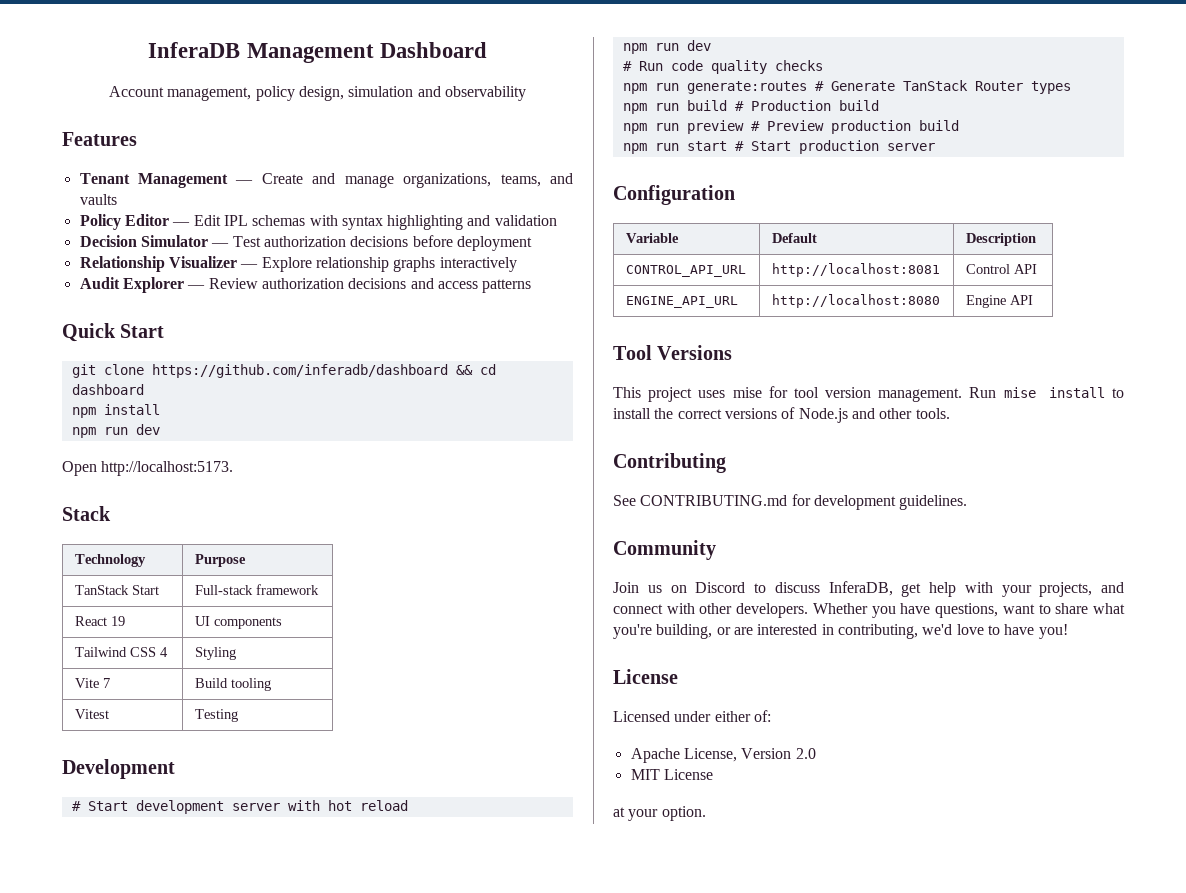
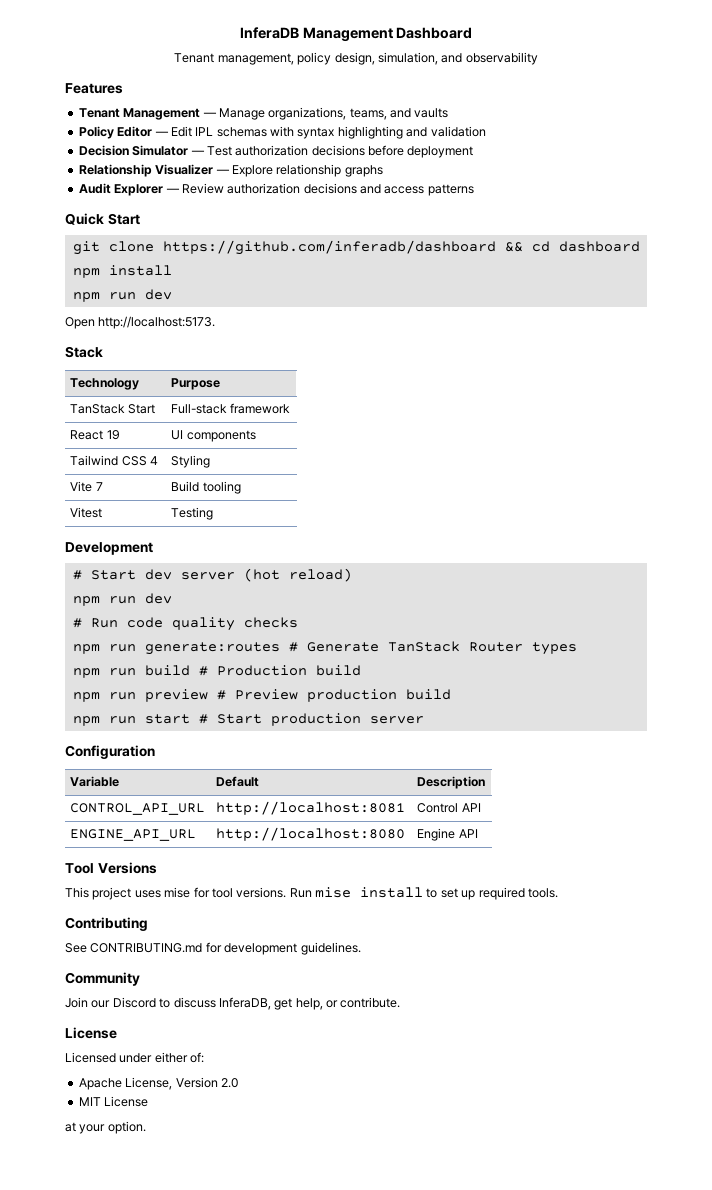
- Account management, policy design, simulation and observability
+ Tenant management, policy design, simulation, and observability
- Tenant Management — Create and manage organizations, teams, and vaults
+ Tenant Management — Manage organizations, teams, and vaults
- Relationship Visualizer — Explore relationship graphs interactively
+ Relationship Visualizer — Explore relationship graphs
- # Start development server with hot reload
+ # Start dev server (hot reload)
- This project uses mise for tool version management.
+ This project uses mise for tool versions.
- Run mise install to install the correct versions of Node.js and other tools.
+ Run mise install to set up required tools.
- Join us on Discord to discuss InferaDB, get help with your projects, and connect with other developers. Whether you have questions, want to share what you're building, or are interested in contributing, we'd love to have you!
+ Join our Discord to discuss InferaDB, get help, or contribute.

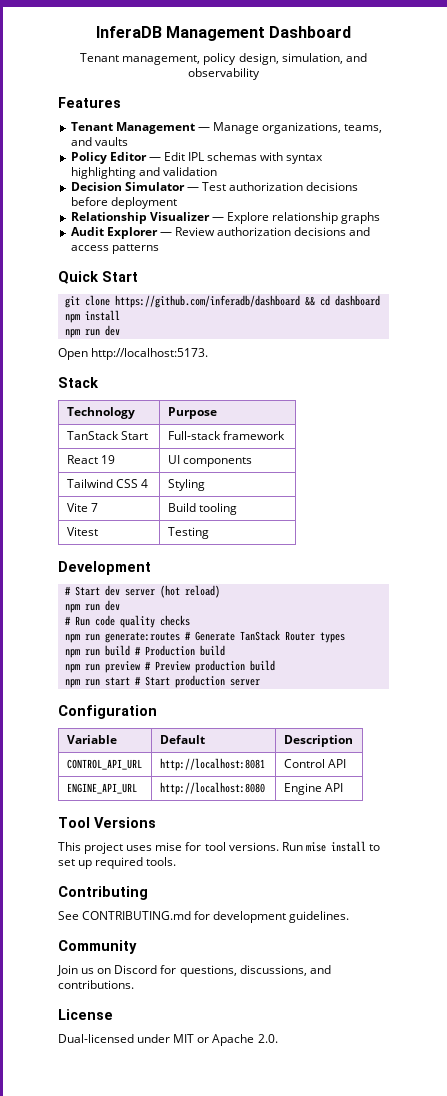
- Join our Discord to discuss InferaDB, get help, or contribute.
+ Join us on Discord for questions, discussions, and contributions.
  License
- Licensed under either of:
- Apache License, Version 2.0
- MIT License
- at your option.
+ Dual-licensed under MIT or Apache 2.0.

